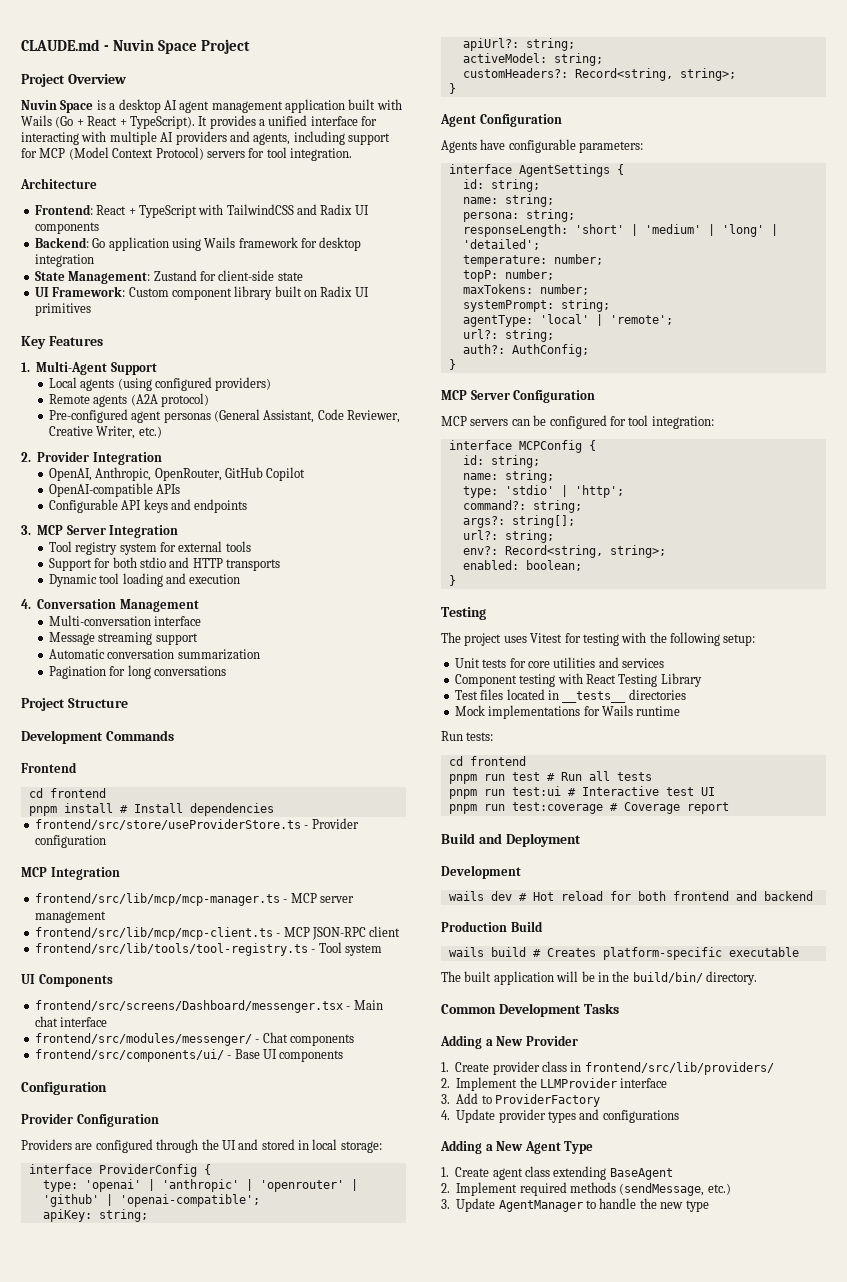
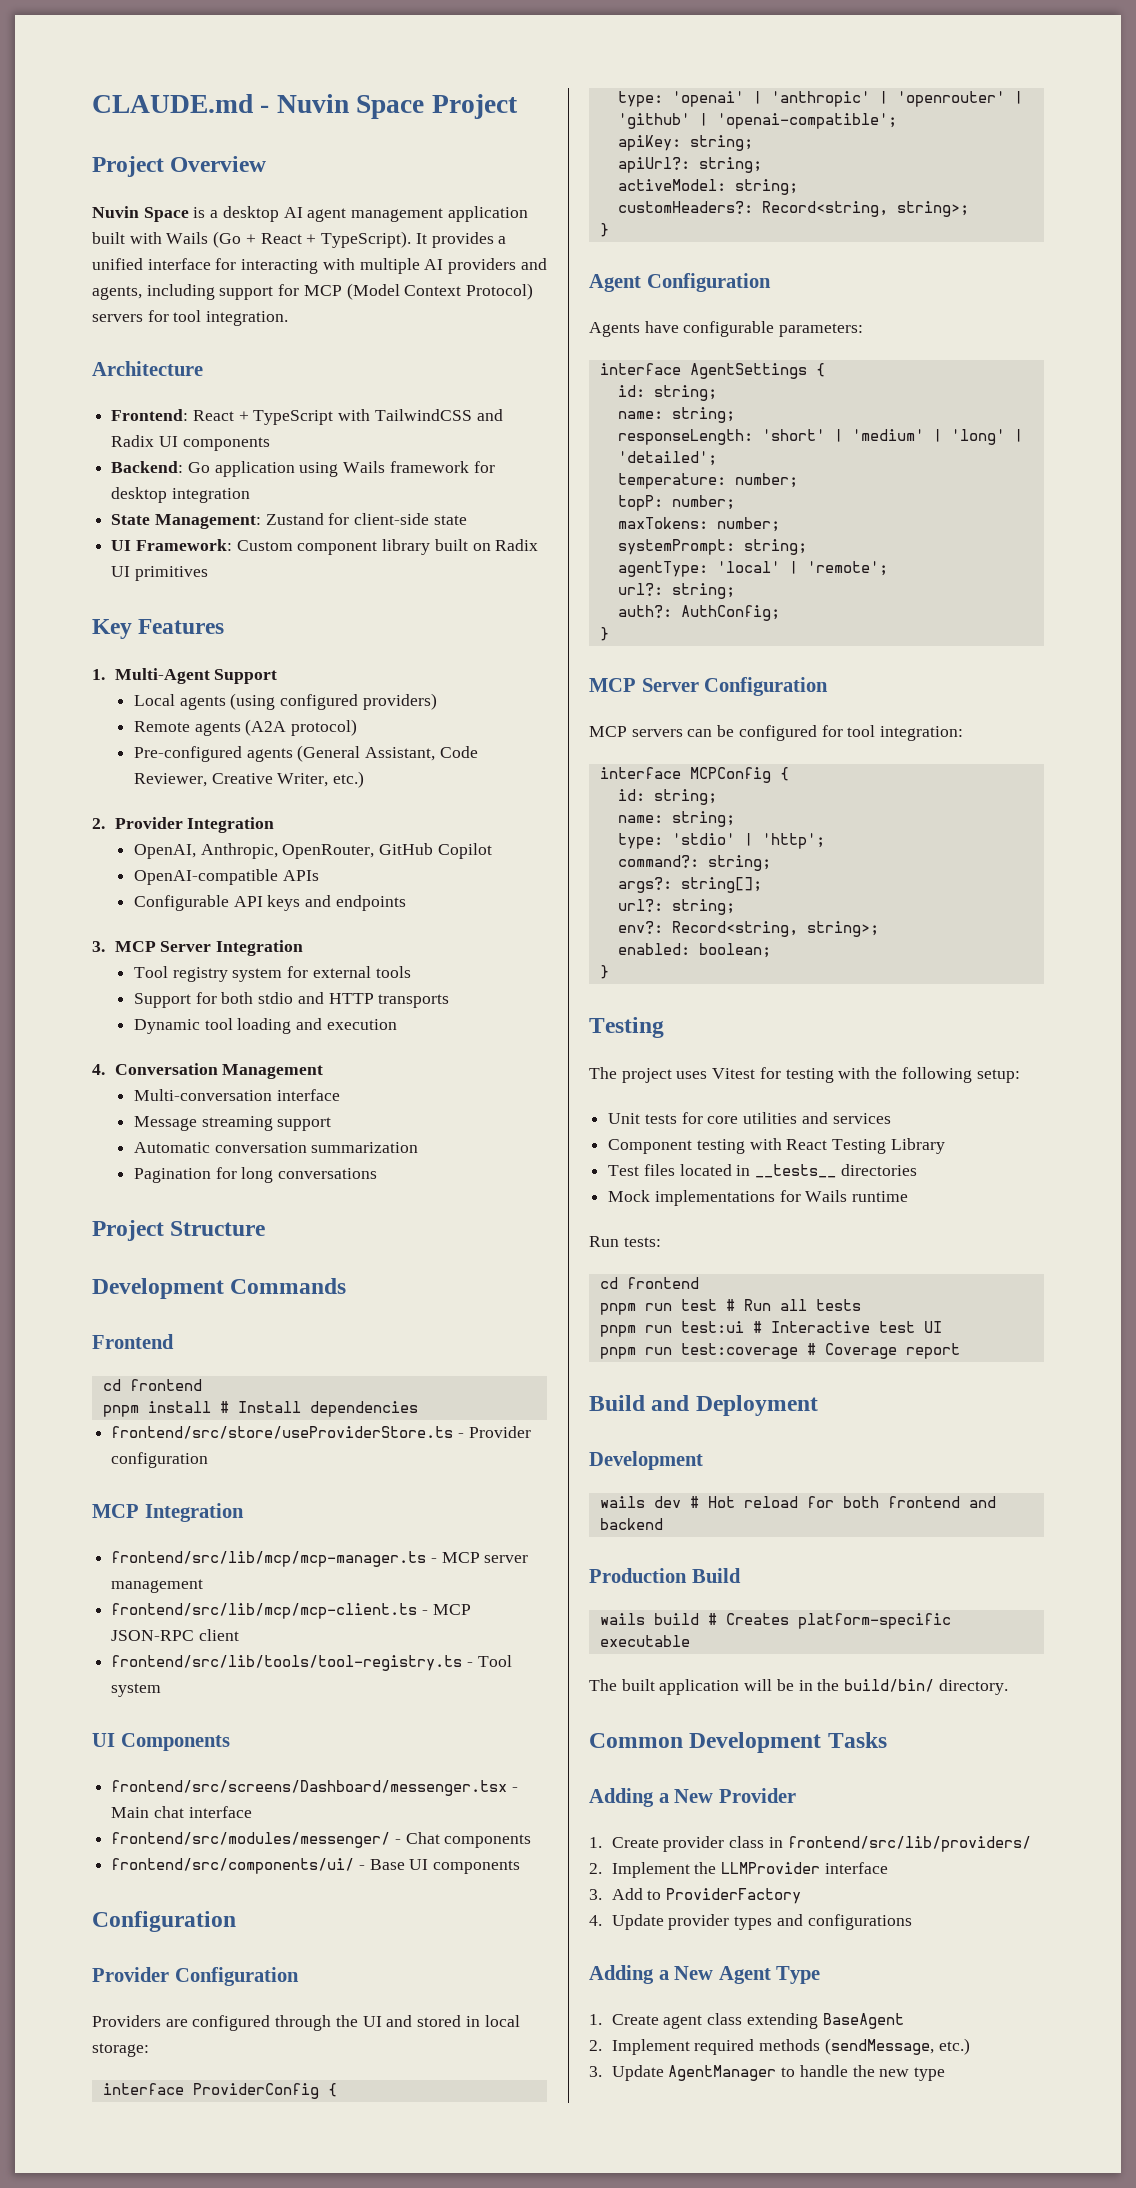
- Pre-configured agent personas (General Assistant, Code Reviewer, Creative Writer, etc.)
+ Pre-configured agents (General Assistant, Code Reviewer, Creative Writer, etc.)
- persona: string;

